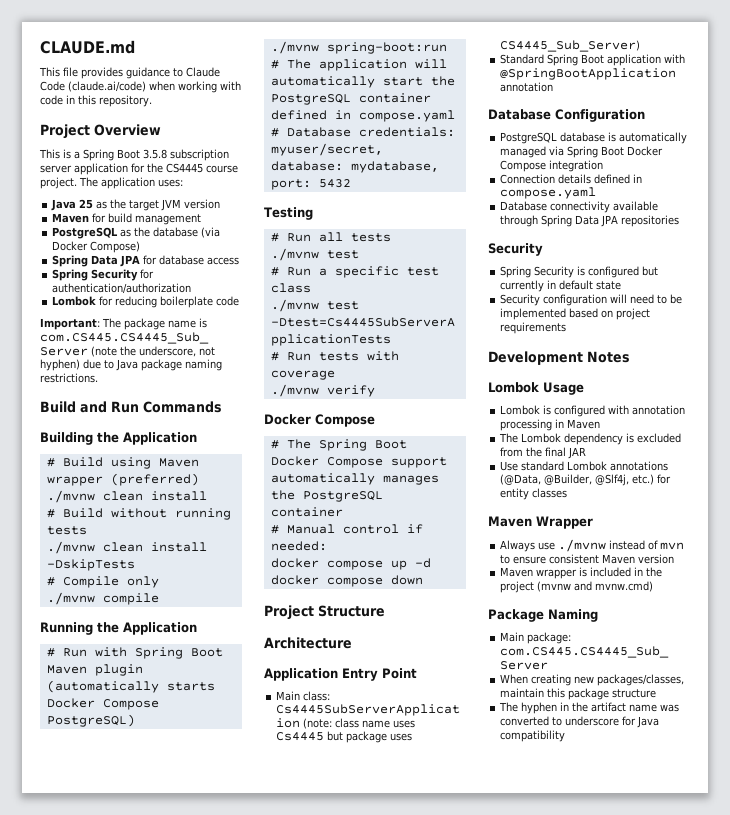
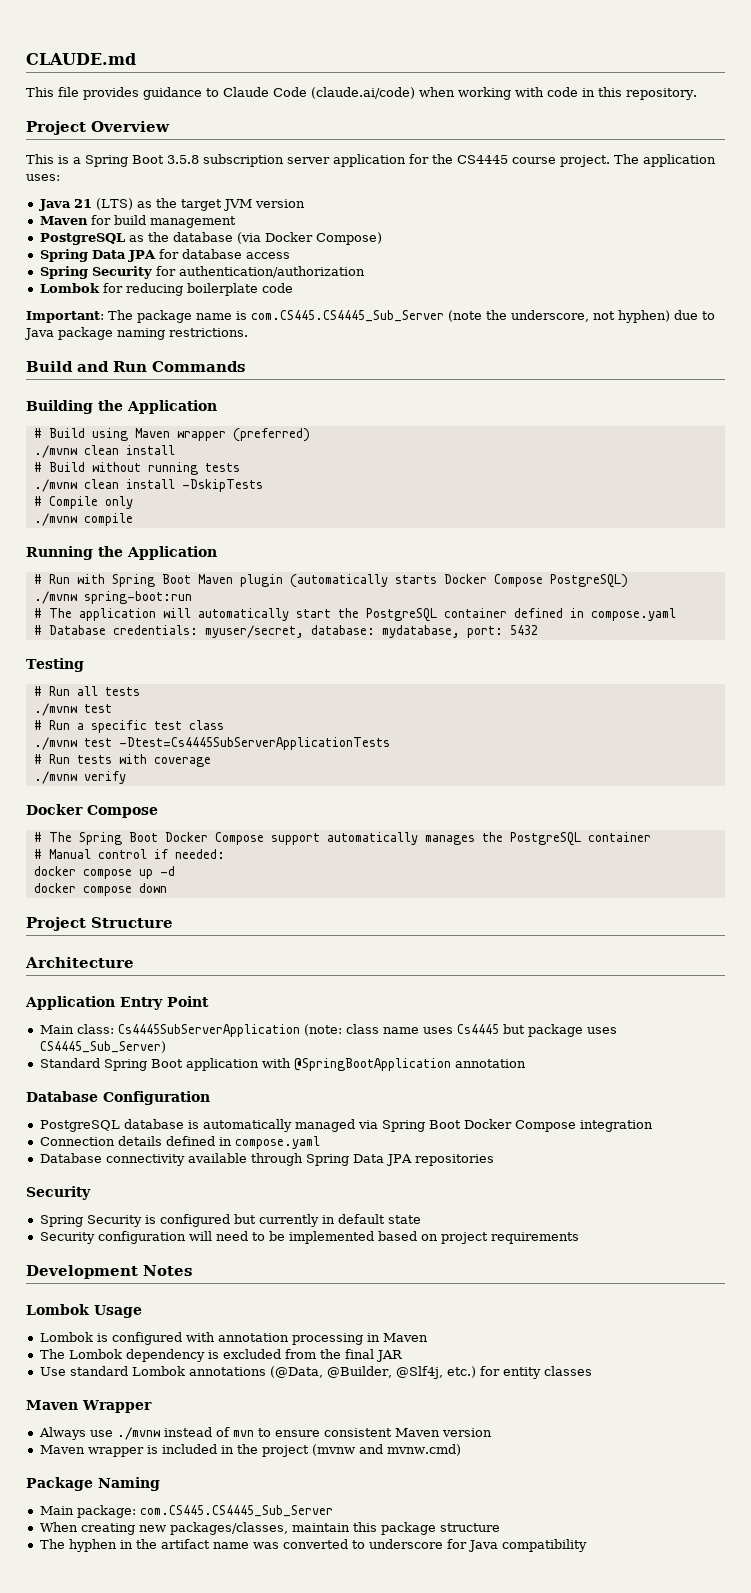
- Java 25 as the target JVM version
+ Java 21 (LTS) as the target JVM version

